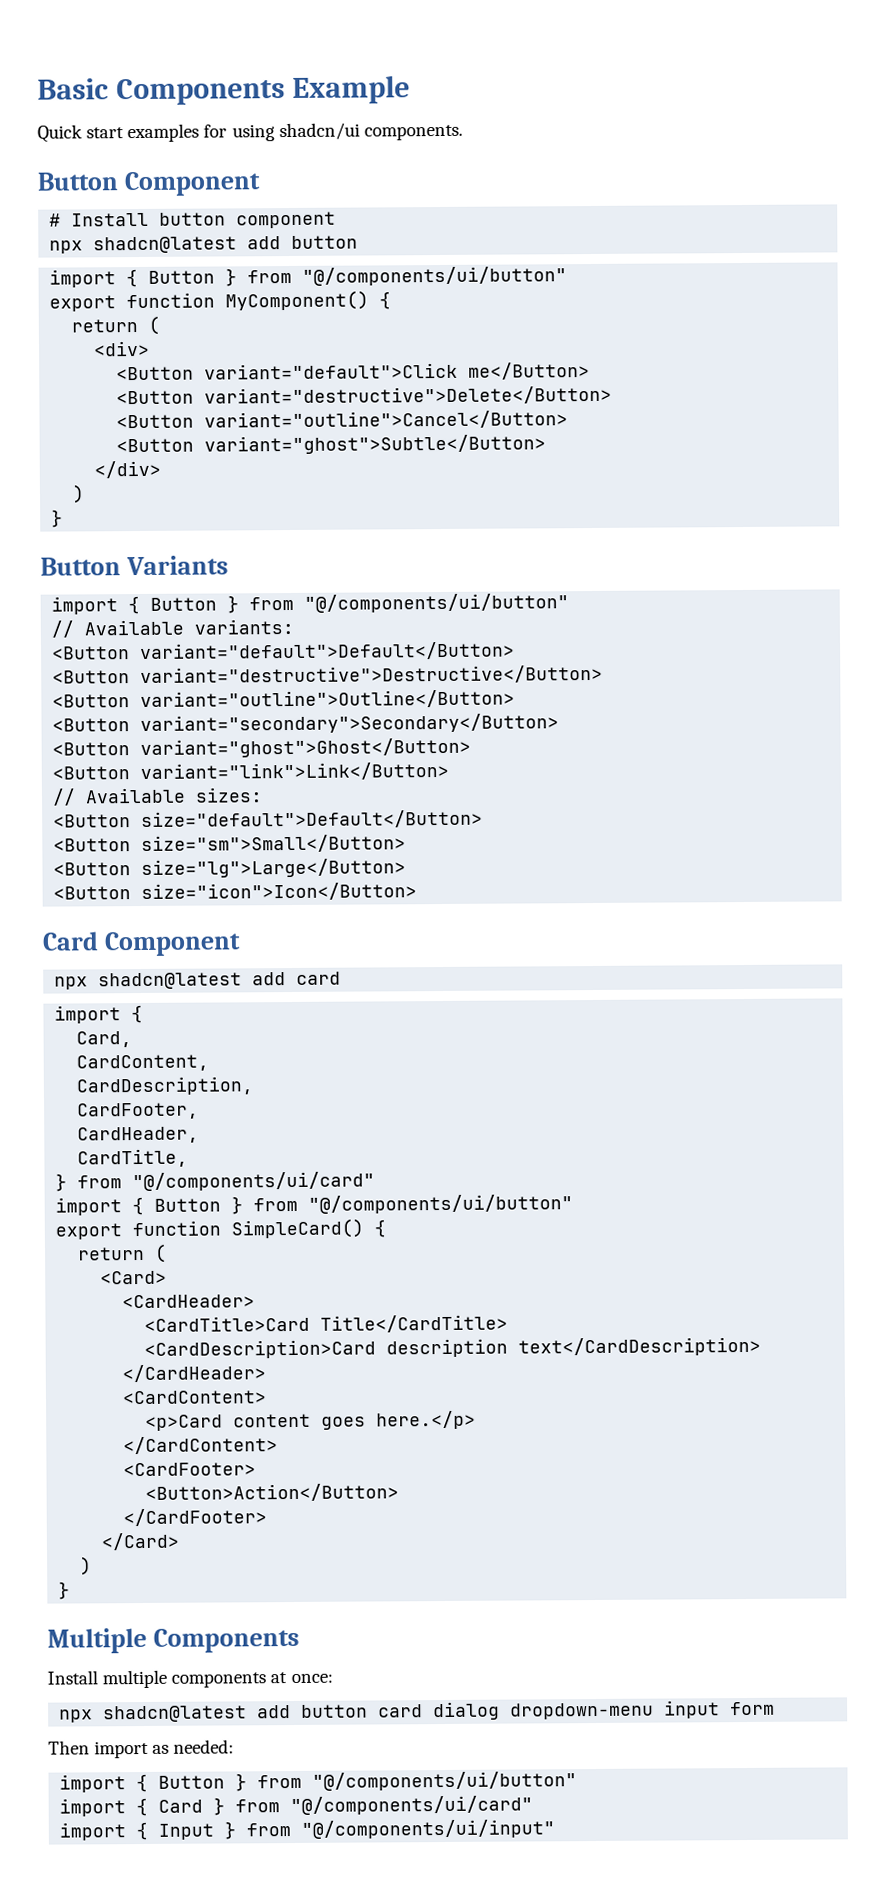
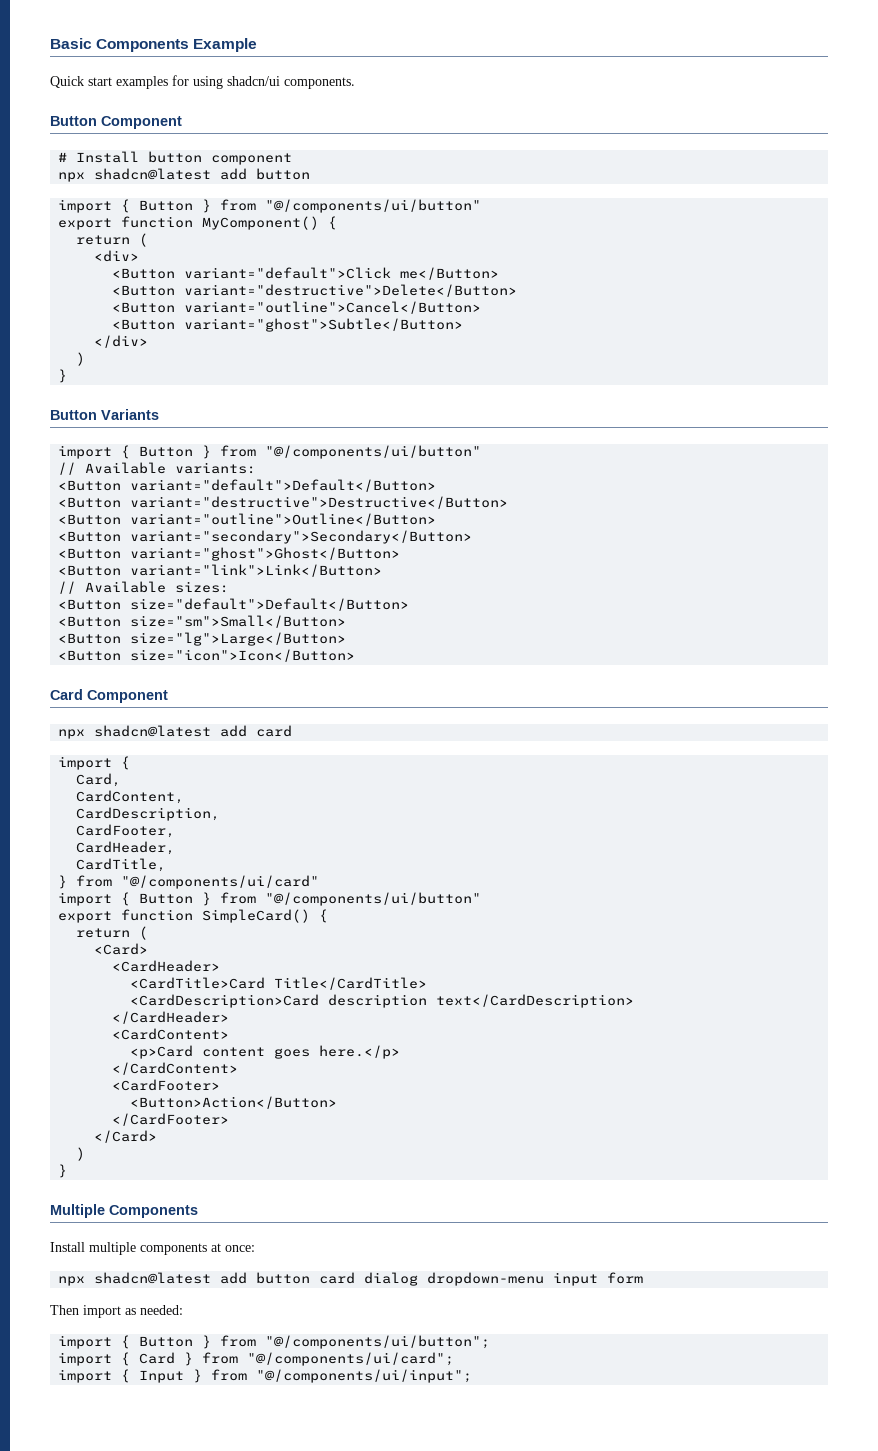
  Then import as needed:
- import { Button } from "@/components/ui/button"
+ import { Button } from "@/components/ui/button";
- import { Card } from "@/components/ui/card"
+ import { Card } from "@/components/ui/card";
- import { Input } from "@/components/ui/input"
+ import { Input } from "@/components/ui/input";

